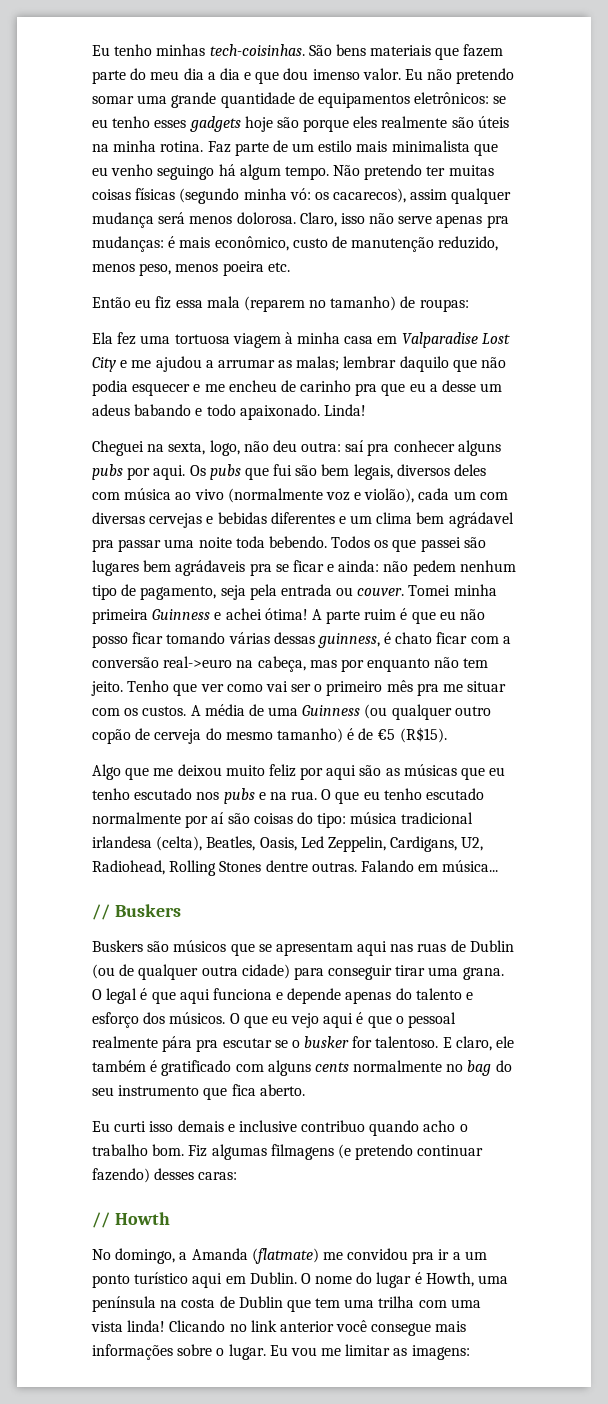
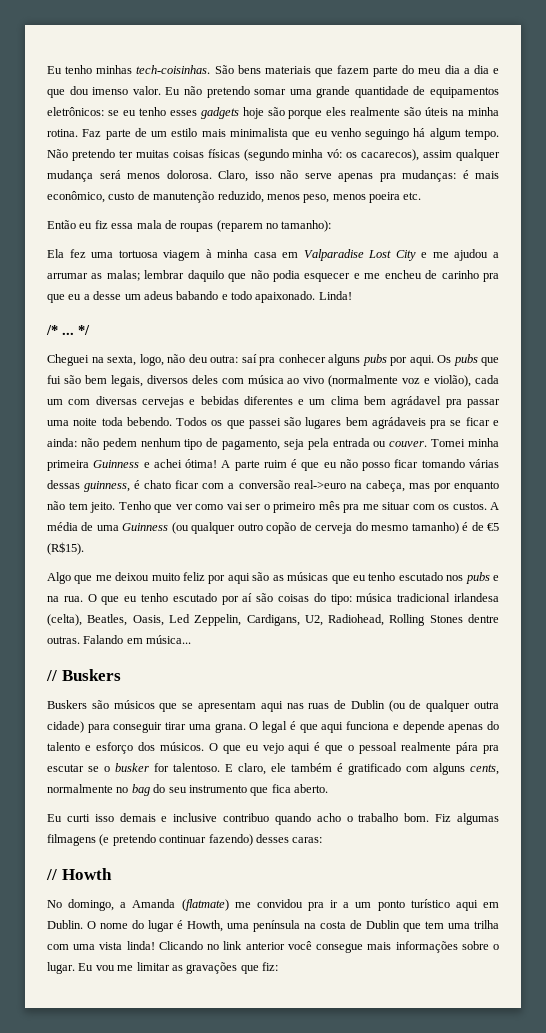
- Então eu fiz essa mala (reparem no tamanho) de roupas:
+ Então eu fiz essa mala de roupas (reparem no tamanho):
+ /* ... */
- O que eu tenho escutado normalmente por aí são coisas do tipo: música tradicional irlandesa (celta), Beatles, Oasis, Led Zeppelin, Cardigans, U2, Radiohead, Rolling Stones dentre outras.
+ O que eu tenho escutado por aí são coisas do tipo: música tradicional irlandesa (celta), Beatles, Oasis, Led Zeppelin, Cardigans, U2, Radiohead, Rolling Stones dentre outras.
- E claro, ele também é gratificado com alguns cents normalmente no bag do seu instrumento que fica aberto.
+ E claro, ele também é gratificado com alguns cents, normalmente no bag do seu instrumento que fica aberto.
- Eu vou me limitar as imagens:
+ Eu vou me limitar as gravações que fiz:

